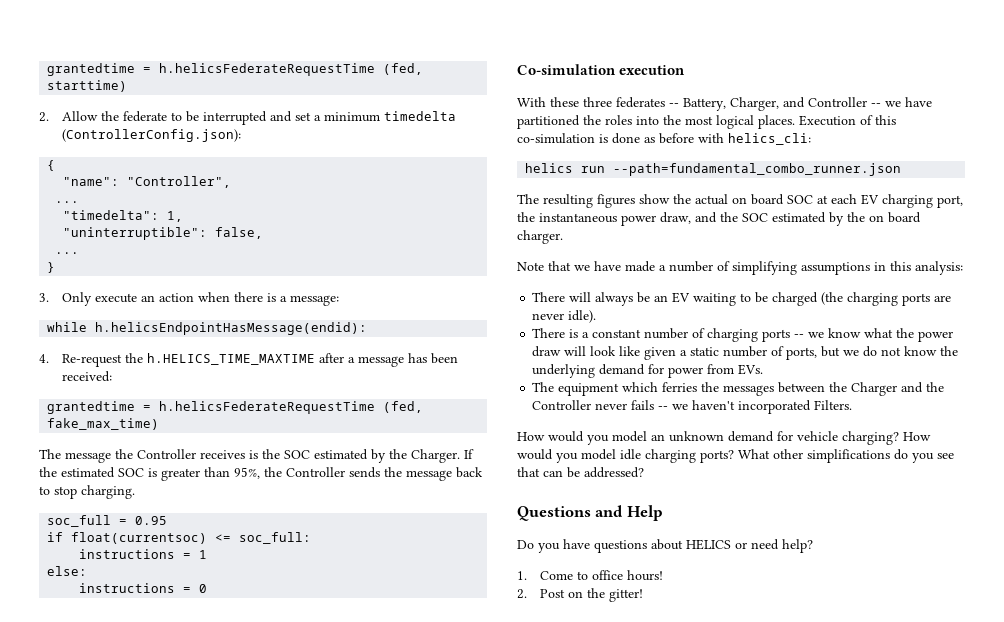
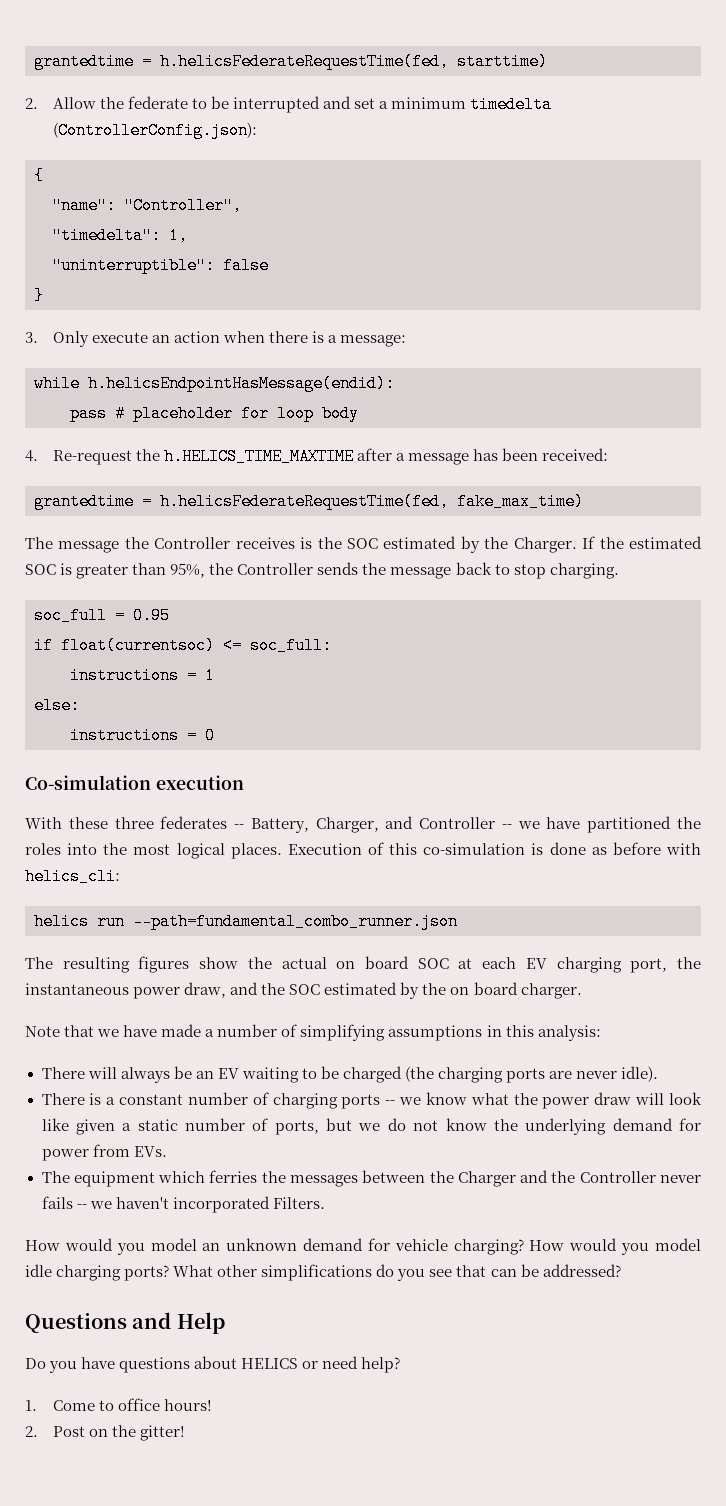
- grantedtime = h.helicsFederateRequestTime (fed, starttime)
+ grantedtime = h.helicsFederateRequestTime(fed, starttime)
  "name": "Controller",
- ...
- "uninterruptible": false,
- ...
+ "uninterruptible": false
+ pass # placeholder for loop body
- grantedtime = h.helicsFederateRequestTime (fed, fake_max_time)
+ grantedtime = h.helicsFederateRequestTime(fed, fake_max_time)

